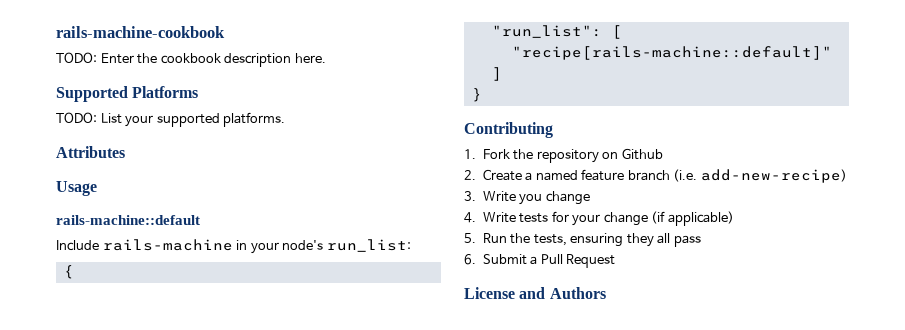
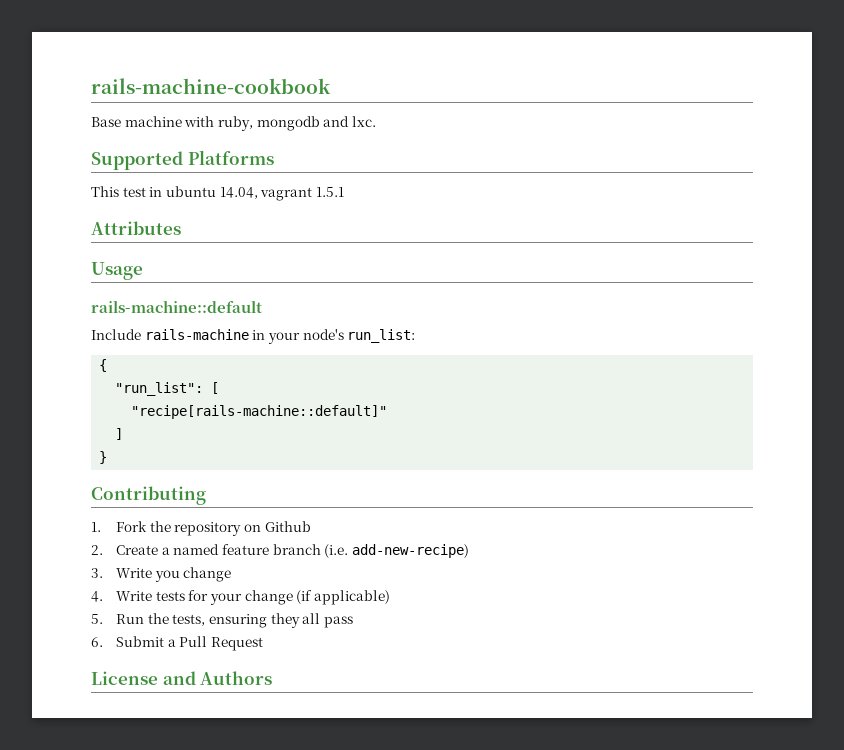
- TODO: Enter the cookbook description here.
+ Base machine with ruby, mongodb and lxc.
  Supported Platforms
- TODO: List your supported platforms.
+ This test in ubuntu 14.04, vagrant 1.5.1

